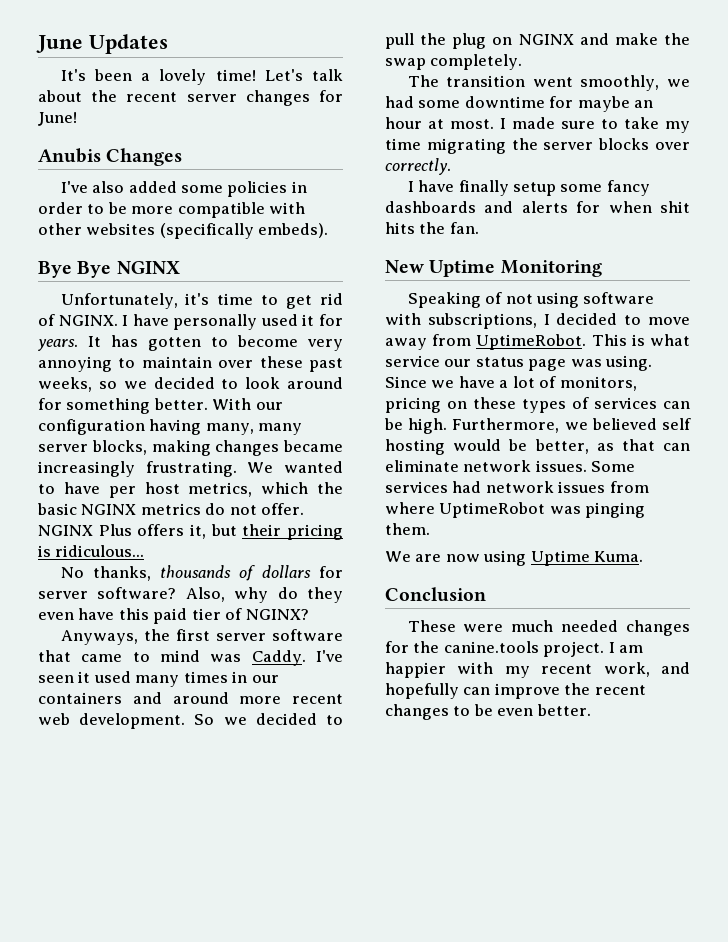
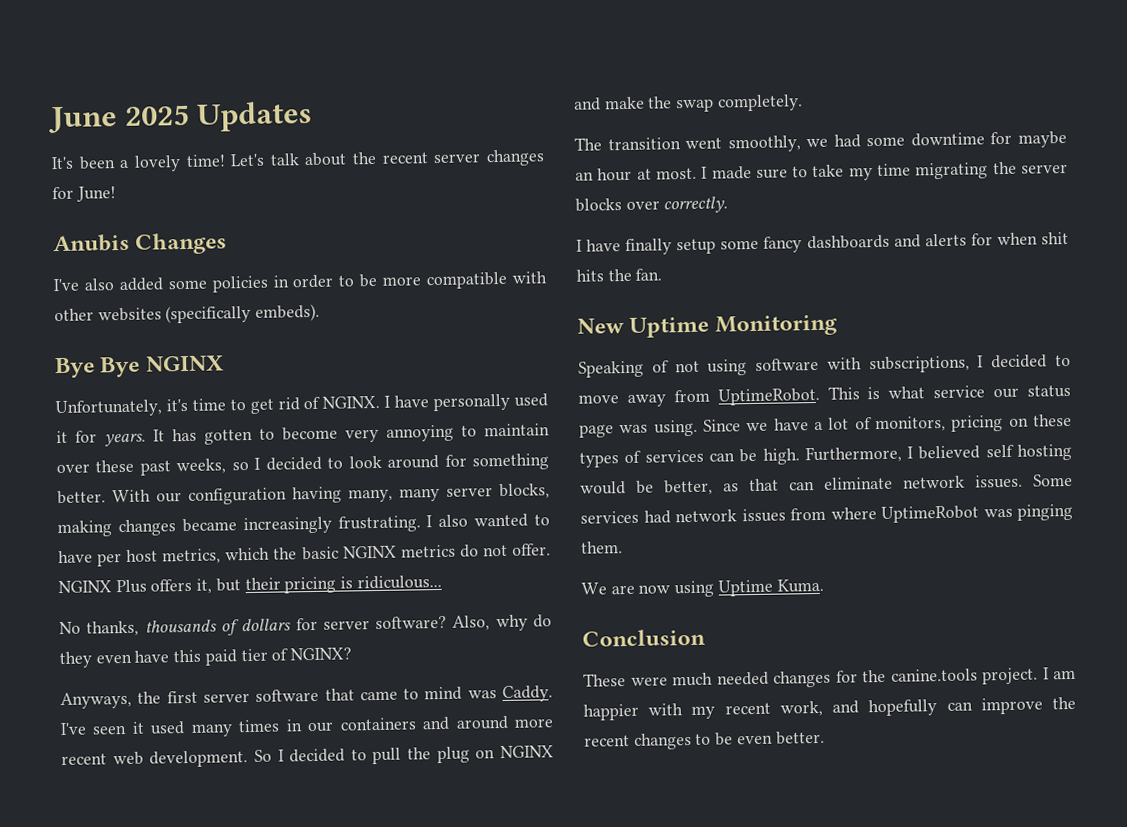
- June Updates
+ June 2025 Updates
- It has gotten to become very annoying to maintain over these past weeks, so we decided to look around for something better.
+ It has gotten to become very annoying to maintain over these past weeks, so I decided to look around for something better.
- We wanted to have per host metrics, which the basic NGINX metrics do not offer.
+ I also wanted to have per host metrics, which the basic NGINX metrics do not offer.
- So we decided to pull the plug on NGINX and make the swap completely.
+ So I decided to pull the plug on NGINX and make the swap completely.
- Furthermore, we believed self hosting would be better, as that can eliminate network issues.
+ Furthermore, I believed self hosting would be better, as that can eliminate network issues.

